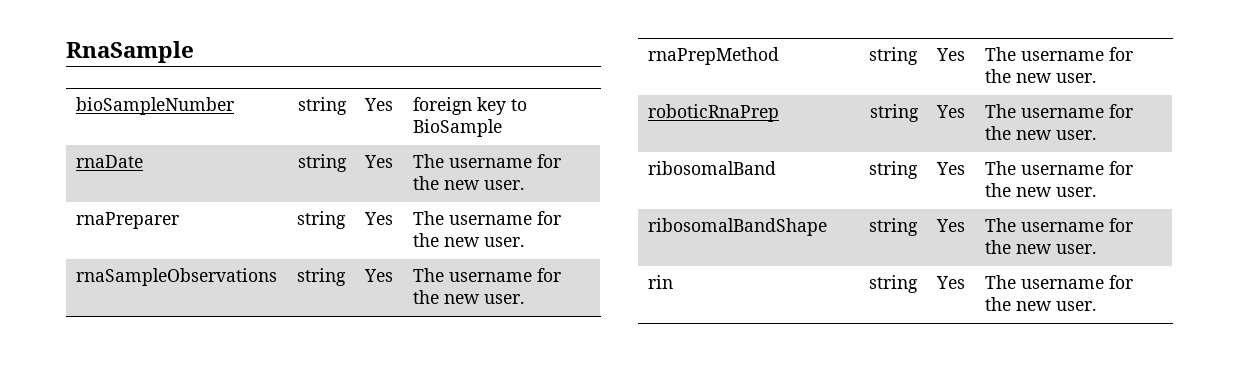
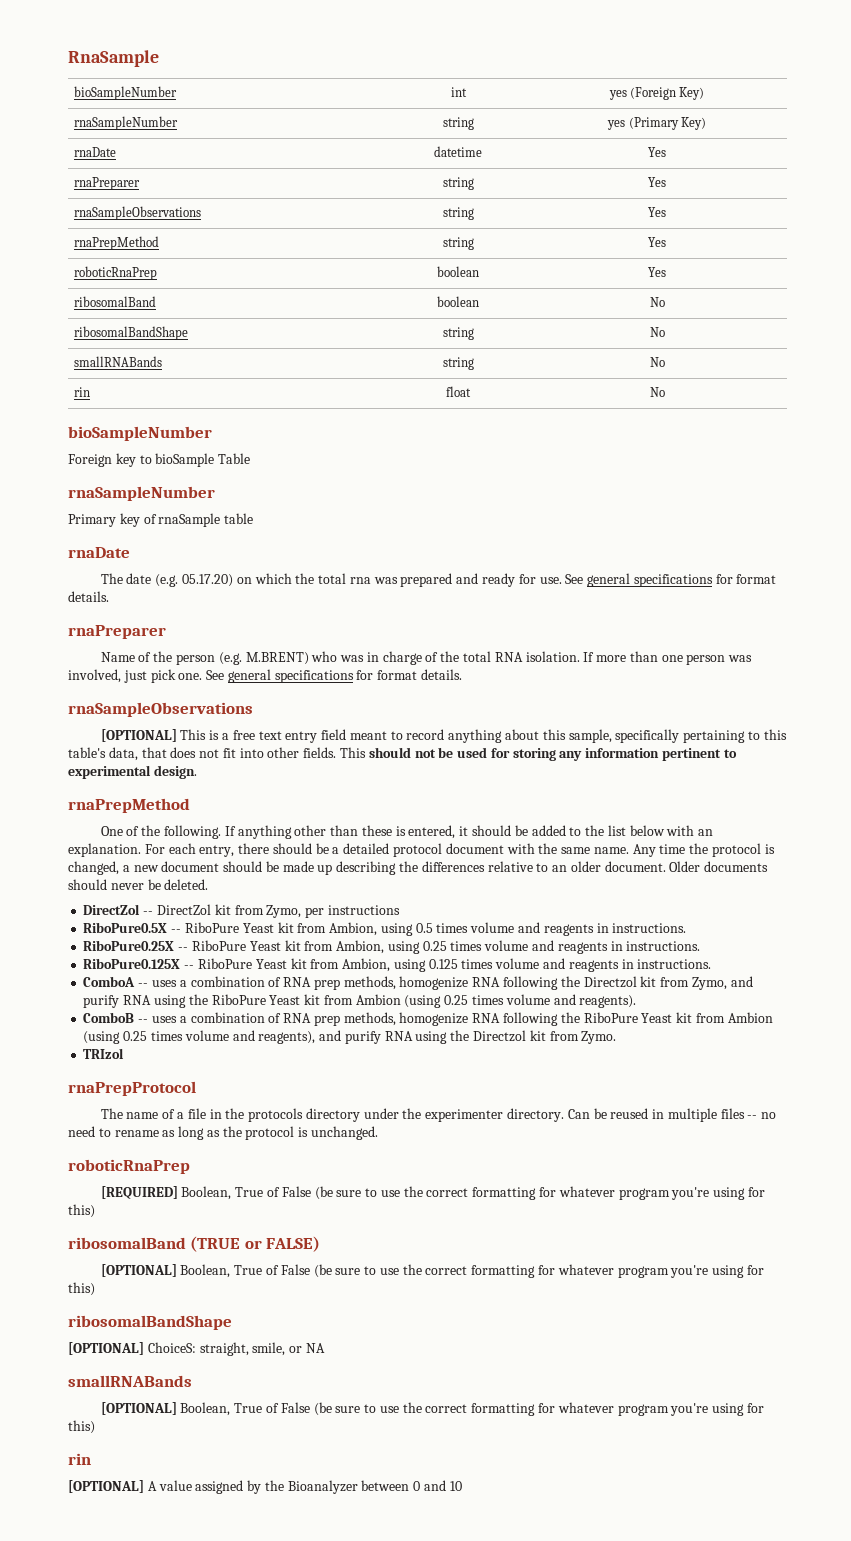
- bioSampleNumber | string | Yes | foreign key to BioSample
+ bioSampleNumber | int | yes (Foreign Key)
+ rnaSampleNumber | string | yes (Primary Key)
- rnaDate | string | Yes | The username for the new user.
- rnaPreparer | string | Yes | The username for the new user.
- rnaSampleObservations | string | Yes | The username for the new user.
- rnaPrepMethod | string | Yes | The username for the new user.
+ rnaDate | datetime | Yes
+ rnaPreparer | string | Yes
+ rnaSampleObservations | string | Yes
+ rnaPrepMethod | string | Yes
- roboticRnaPrep | string | Yes | The username for the new user.
- ribosomalBand | string | Yes | The username for the new user.
- ribosomalBandShape | string | Yes | The username for the new user.
- rin | string | Yes | The username for the new user.
+ roboticRnaPrep | boolean | Yes
+ ribosomalBand | boolean | No
+ ribosomalBandShape | string | No
+ smallRNABands | string | No
+ rin | float | No
+ bioSampleNumber
+ Foreign key to bioSample Table
+ rnaSampleNumber
+ Primary key of rnaSample table
+ rnaDate
+ The date (e.g. 05.17.20) on which the total rna was prepared and ready for use. See general specifications for format details.
+ rnaPreparer
+ Name of the person (e.g. M.BRENT) who was in charge of the total RNA isolation. If more than one person was involved, just pick one. See general specifications for format details.
+ rnaSampleObservations
+ [OPTIONAL] This is a free text entry field meant to record anything about this sample, specifically pertaining to this table's data, that does not fit into other fields. This should not be used for storing any information pertinent to experimental design.
+ rnaPrepMethod
+ One of the following. If anything other than these is entered, it should be added to the list below with an explanation. For each entry, there should be a detailed protocol document with the same name. Any time the protocol is changed, a new document should be made up describing the differences relative to an older document. Older documents should never be deleted.
+ DirectZol -- DirectZol kit from Zymo, per instructions
+ RiboPure0.5X -- RiboPure Yeast kit from Ambion, using 0.5 times volume and reagents in instructions.
+ RiboPure0.25X -- RiboPure Yeast kit from Ambion, using 0.25 times volume and reagents in instructions.
+ RiboPure0.125X -- RiboPure Yeast kit from Ambion, using 0.125 times volume and reagents in instructions.
+ ComboA -- uses a combination of RNA prep methods, homogenize RNA following the Directzol kit from Zymo, and purify RNA using the RiboPure Yeast kit from Ambion (using 0.25 times volume and reagents).
+ ComboB -- uses a combination of RNA prep methods, homogenize RNA following the RiboPure Yeast kit from Ambion (using 0.25 times volume and reagents), and purify RNA using the Directzol kit from Zymo.
+ TRIzol
+ rnaPrepProtocol
+ The name of a file in the protocols directory under the experimenter directory. Can be reused in multiple files -- no need to rename as long as the protocol is unchanged.
+ roboticRnaPrep
+ [REQUIRED] Boolean, True of False (be sure to use the correct formatting for whatever program you're using for this)
+ ribosomalBand (TRUE or FALSE)
+ [OPTIONAL] Boolean, True of False (be sure to use the correct formatting for whatever program you're using for this)
+ ribosomalBandShape
+ [OPTIONAL] ChoiceS: straight, smile, or NA
+ smallRNABands
+ [OPTIONAL] Boolean, True of False (be sure to use the correct formatting for whatever program you're using for this)
+ rin
+ [OPTIONAL] A value assigned by the Bioanalyzer between 0 and 10

